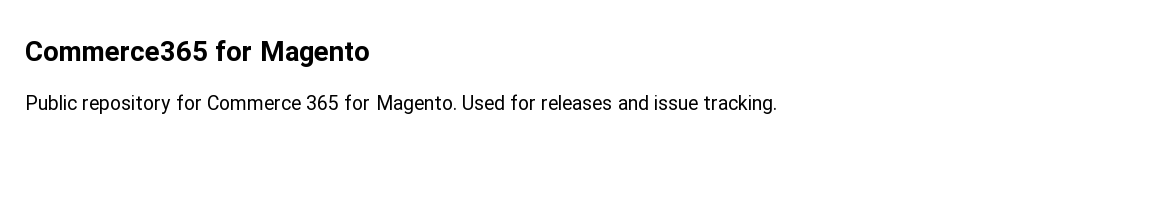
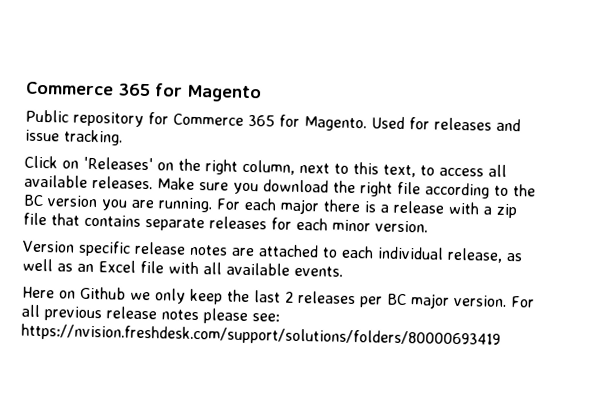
- Commerce365 for Magento
+ Commerce 365 for Magento
+ Click on 'Releases' on the right column, next to this text, to access all available releases. Make sure you download the right file according to the BC version you are running. For each major there is a release with a zip file that contains separate releases for each minor version.
+ Version specific release notes are attached to each individual release, as well as an Excel file with all available events.
+ Here on Github we only keep the last 2 releases per BC major version. For all previous release notes please see: https://nvision.freshdesk.com/support/solutions/folders/80000693419

